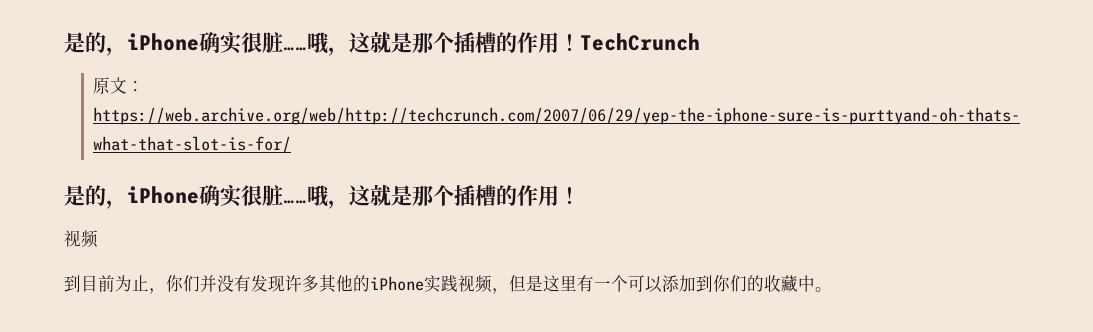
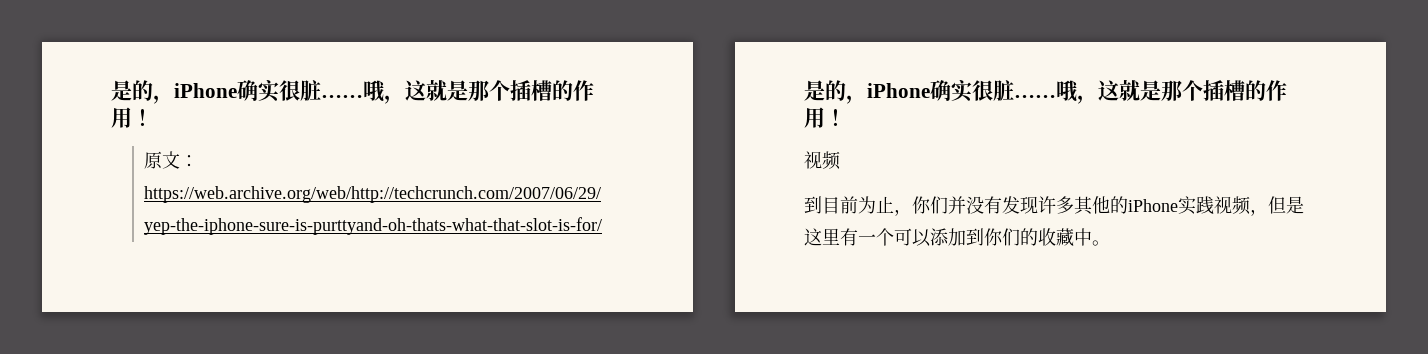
- TechCrunch

